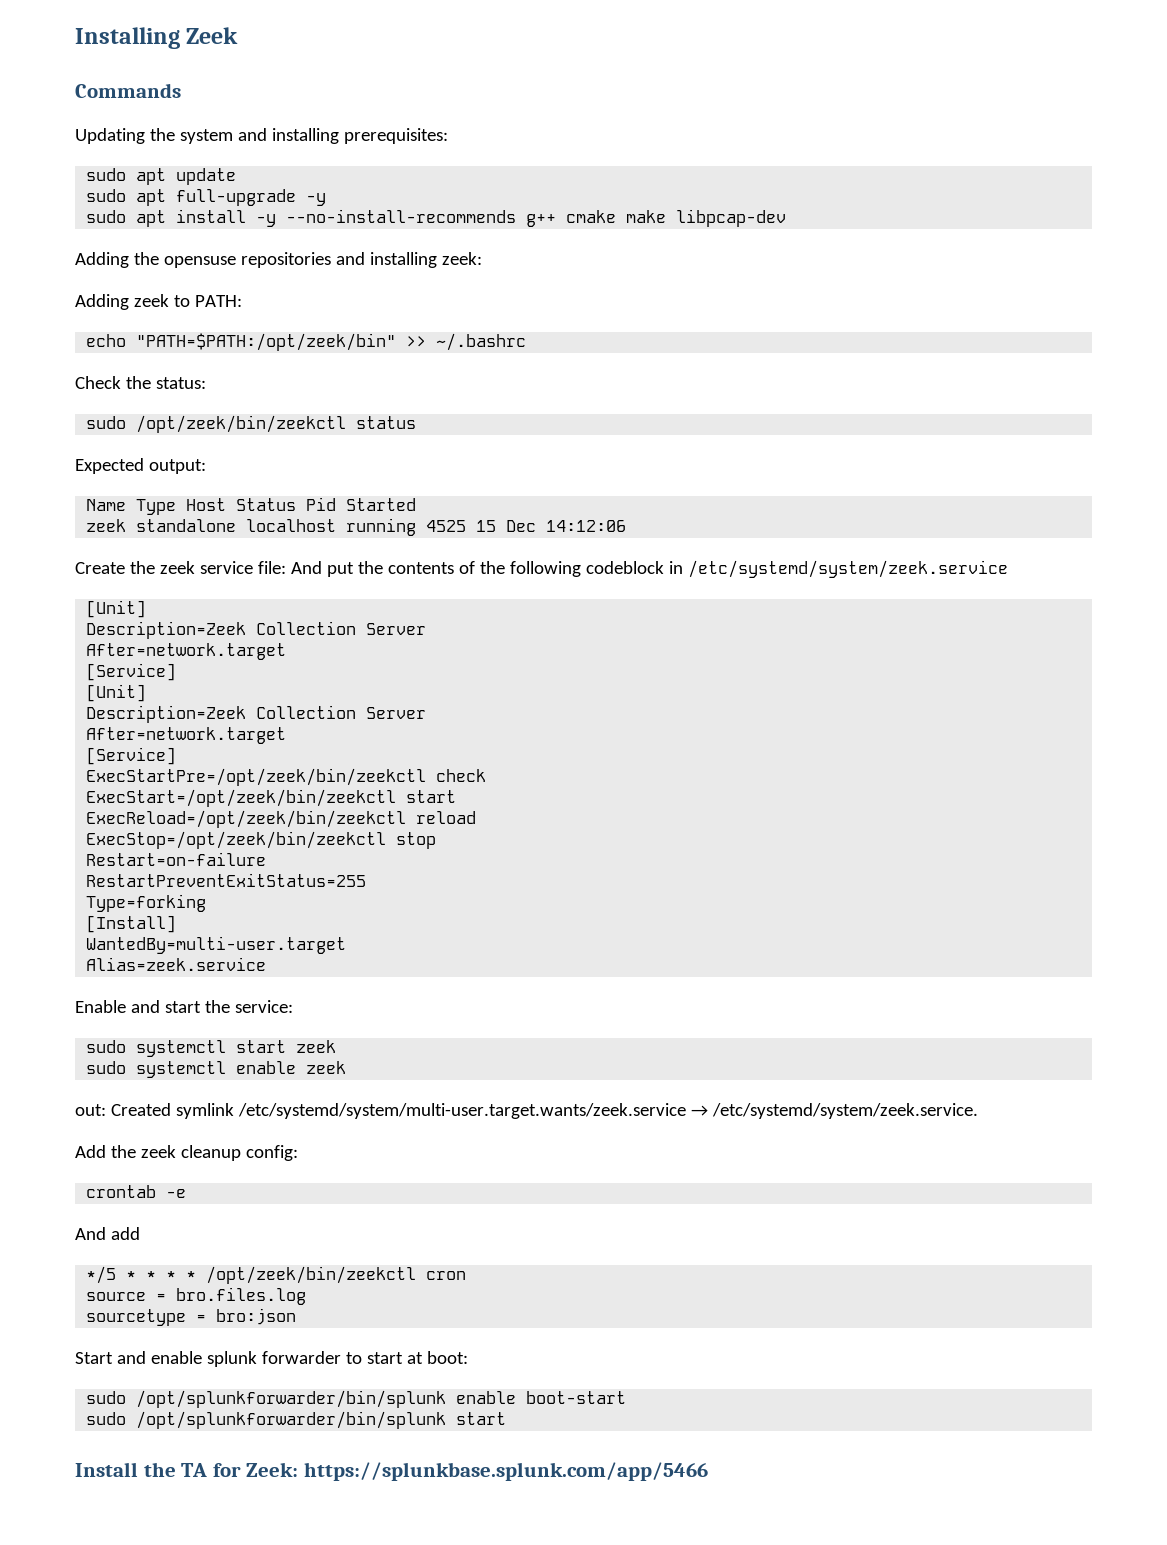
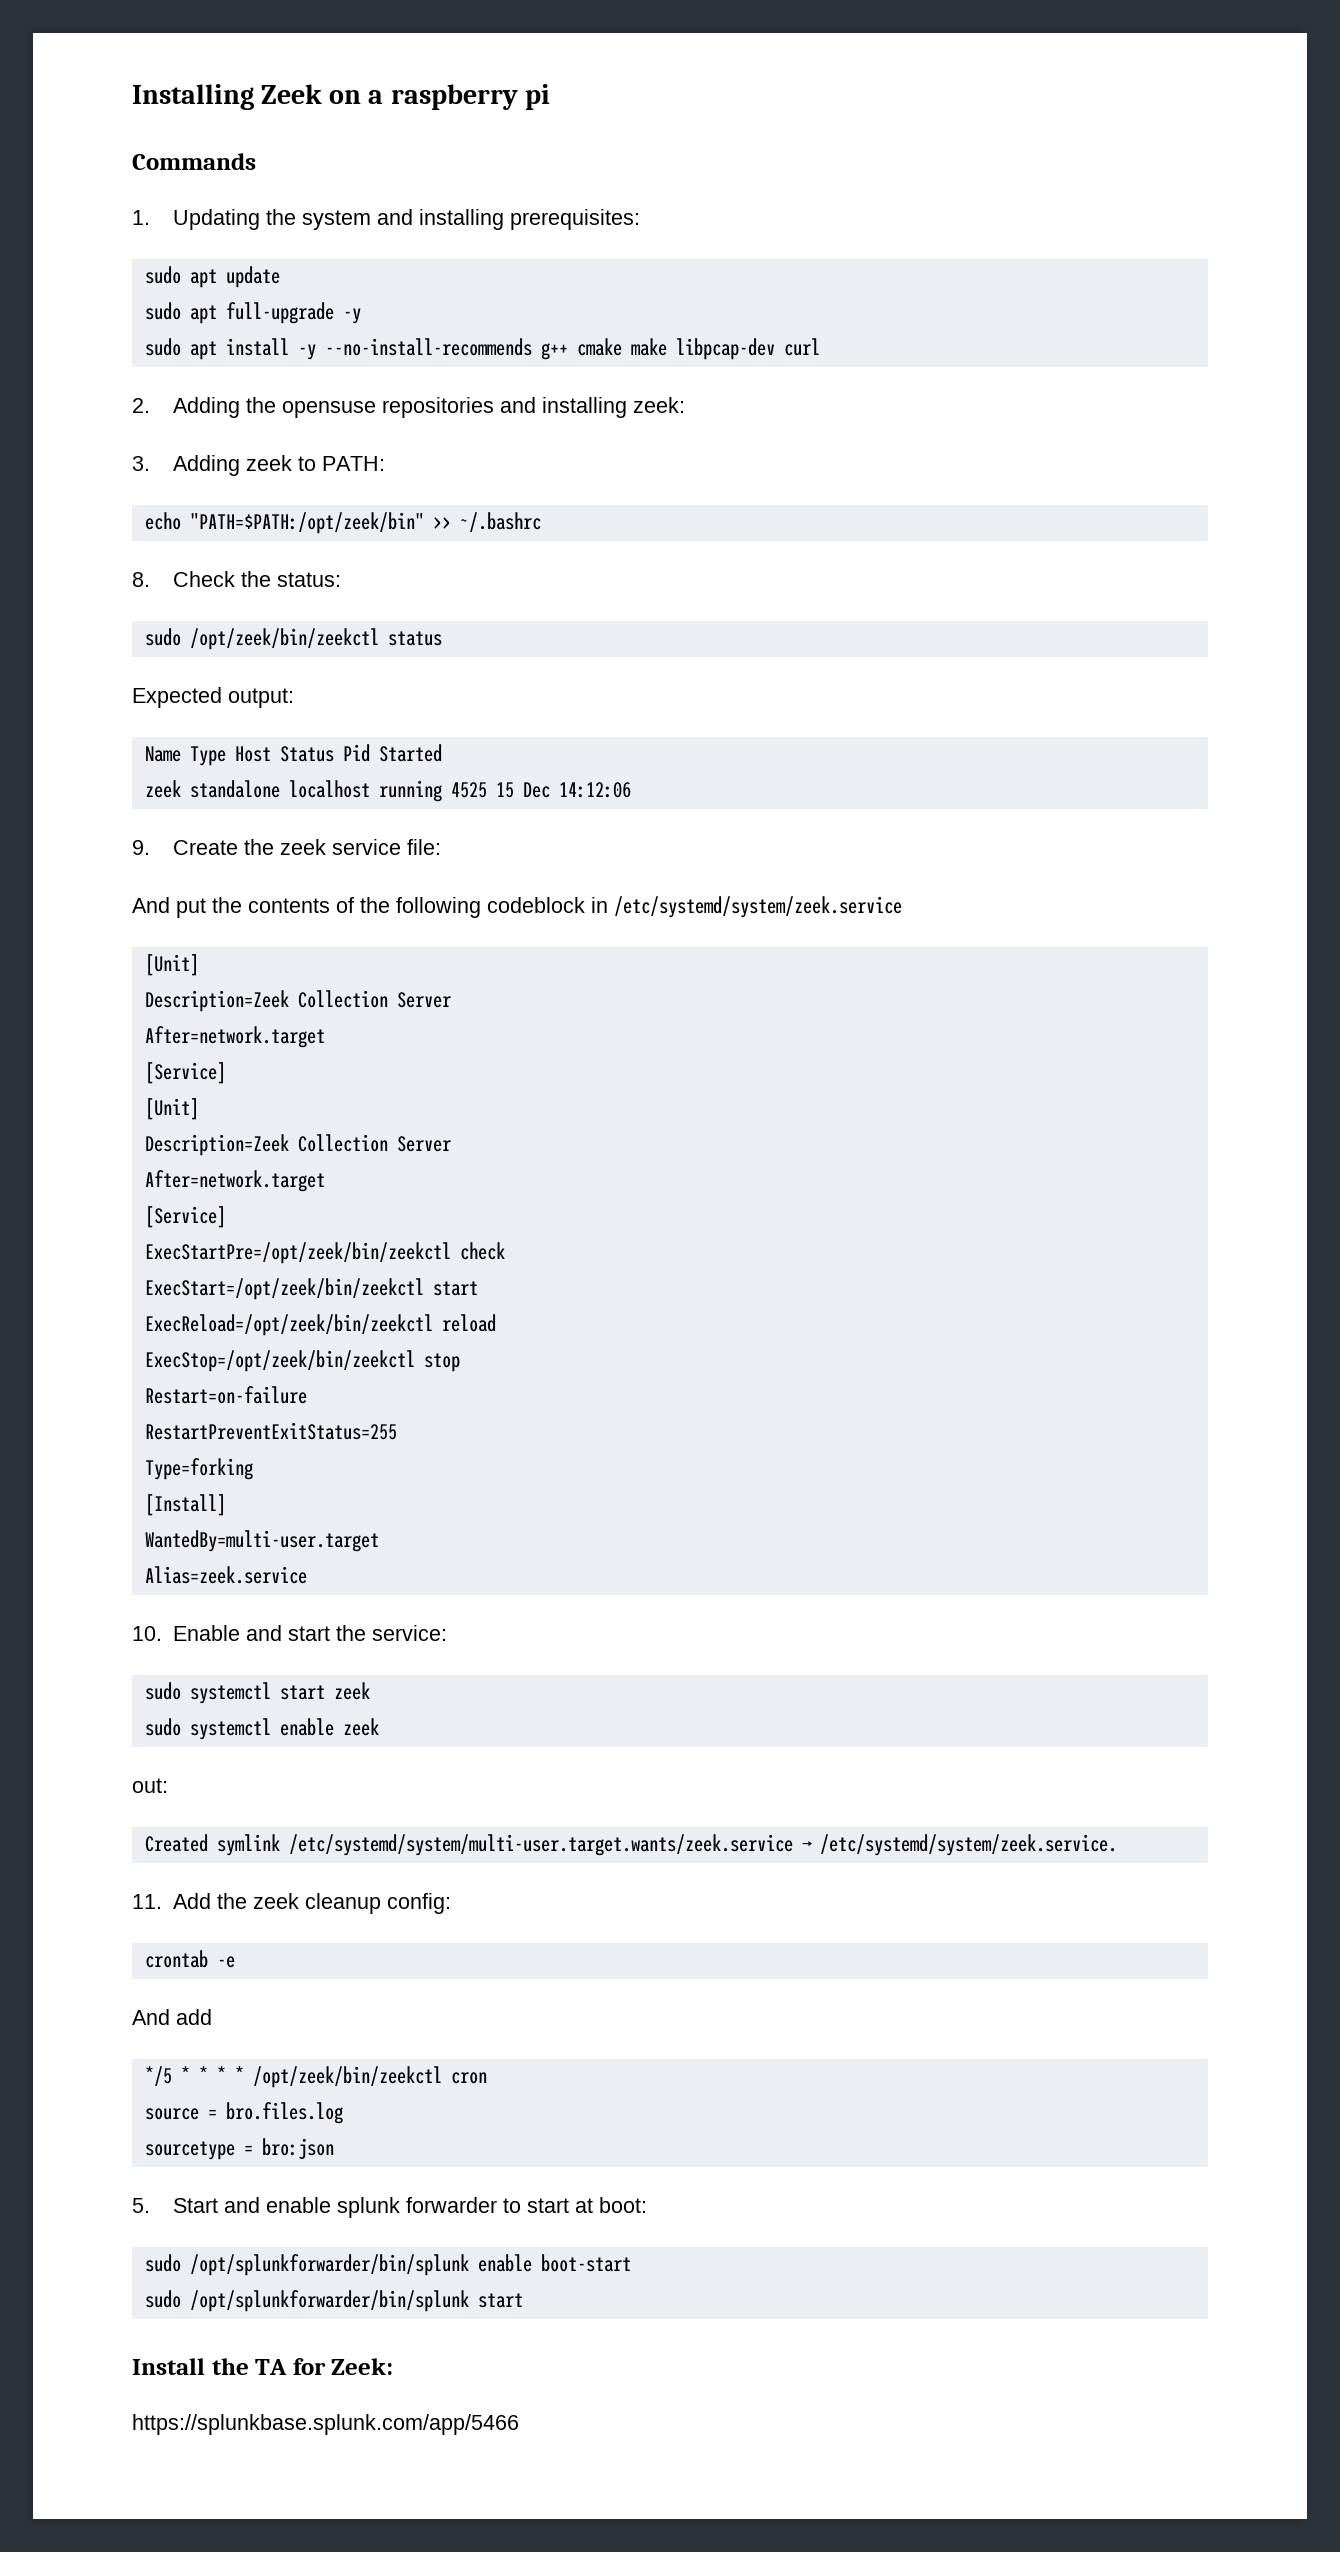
- Installing Zeek
+ Installing Zeek on a raspberry pi
- Updating the system and installing prerequisites:
+ 1. Updating the system and installing prerequisites:
- sudo apt install -y --no-install-recommends g++ cmake make libpcap-dev
- Adding the opensuse repositories and installing zeek:
+ sudo apt install -y --no-install-recommends g++ cmake make libpcap-dev curl
+ 2. Adding the opensuse repositories and installing zeek:
- Adding zeek to PATH:
+ 3. Adding zeek to PATH:
- Check the status:
+ 8. Check the status:
- Create the zeek service file: And put the contents of the following codeblock in /etc/systemd/system/zeek.service
+ 9. Create the zeek service file:
+ And put the contents of the following codeblock in /etc/systemd/system/zeek.service
- Enable and start the service:
+ 10. Enable and start the service:
- out: Created symlink /etc/systemd/system/multi-user.target.wants/zeek.service → /etc/systemd/system/zeek.service.
+ out:
+ Created symlink /etc/systemd/system/multi-user.target.wants/zeek.service → /etc/systemd/system/zeek.service.
- Add the zeek cleanup config:
+ 11. Add the zeek cleanup config:
- Start and enable splunk forwarder to start at boot:
+ 5. Start and enable splunk forwarder to start at boot:
- Install the TA for Zeek: https://splunkbase.splunk.com/app/5466
+ Install the TA for Zeek:
+ https://splunkbase.splunk.com/app/5466

